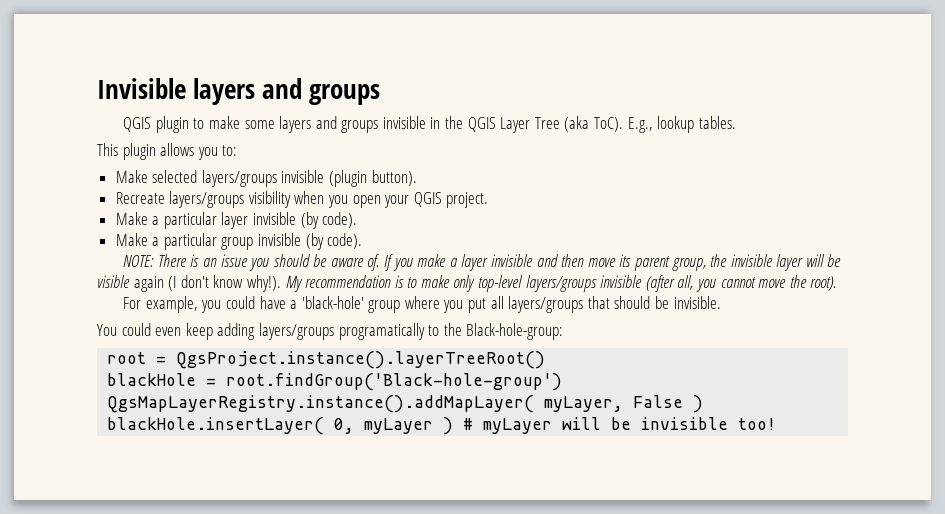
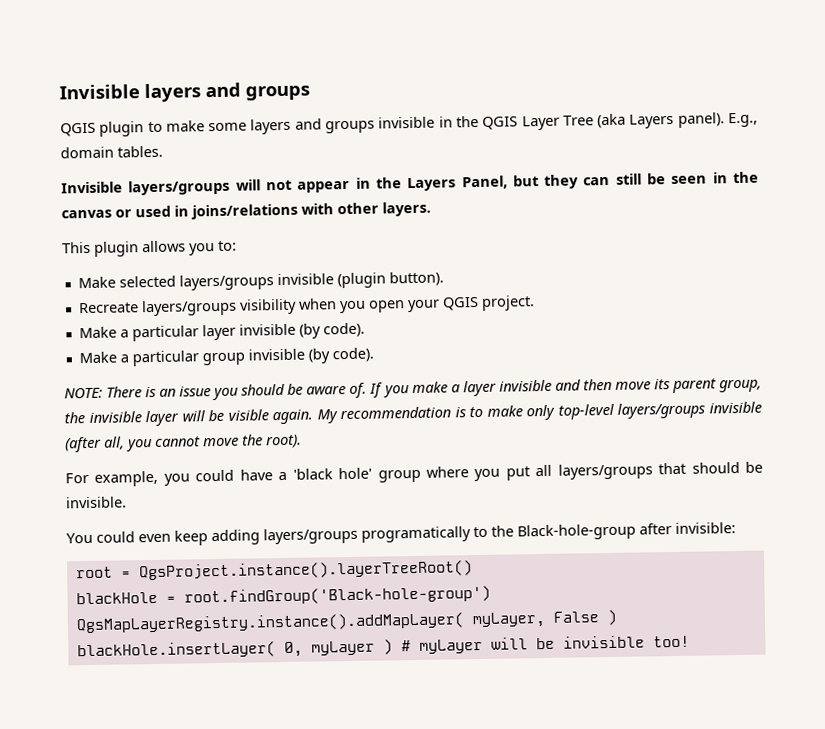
- QGIS plugin to make some layers and groups invisible in the QGIS Layer Tree (aka ToC). E.g., lookup tables.
+ QGIS plugin to make some layers and groups invisible in the QGIS Layer Tree (aka Layers panel). E.g., domain tables.
+ Invisible layers/groups will not appear in the Layers Panel, but they can still be seen in the canvas or used in joins/relations with other layers.
- If you make a layer invisible and then move its parent group, the invisible layer will be visible again (I don't know why!).
+ If you make a layer invisible and then move its parent group, the invisible layer will be visible again.
- For example, you could have a 'black-hole' group where you put all layers/groups that should be invisible.
+ For example, you could have a 'black hole' group where you put all layers/groups that should be invisible.
- You could even keep adding layers/groups programatically to the Black-hole-group:
+ You could even keep adding layers/groups programatically to the Black-hole-group after invisible:

